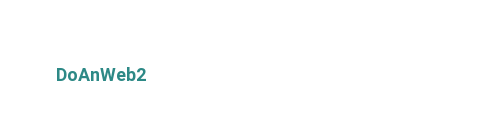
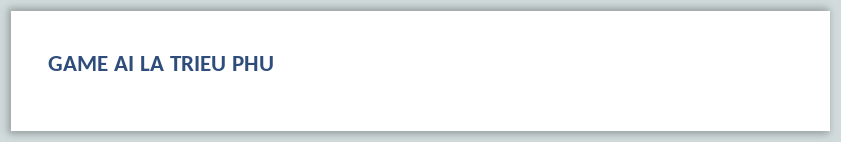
- DoAnWeb2
+ GAME AI LA TRIEU PHU

